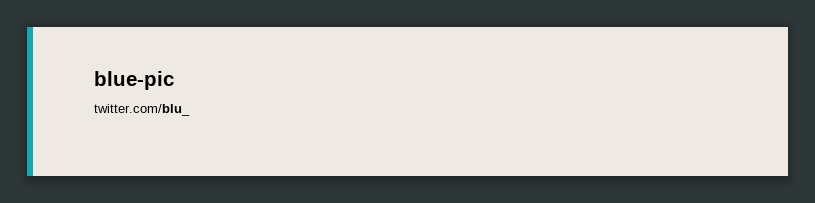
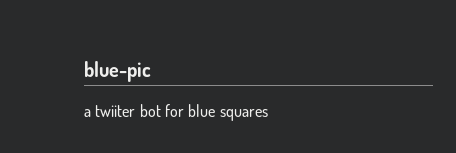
- twitter.com/blu_
+ a twiiter bot for blue squares

